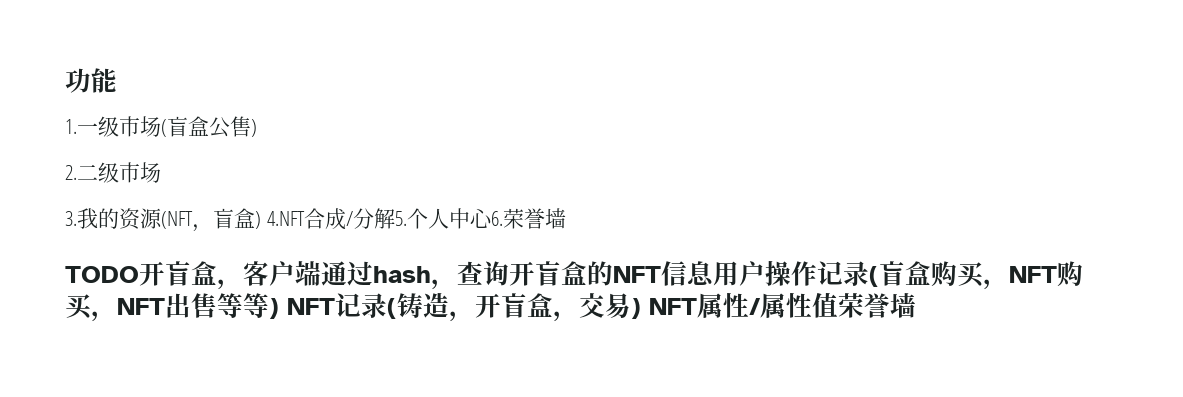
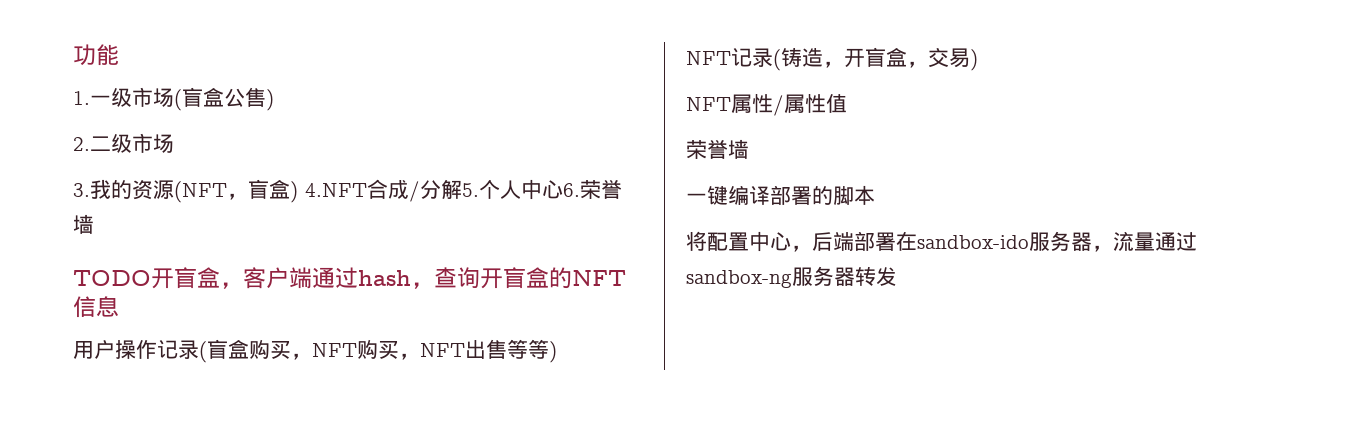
- TODO开盲盒，客户端通过hash，查询开盲盒的NFT信息用户操作记录(盲盒购买，NFT购买，NFT出售等等) NFT记录(铸造，开盲盒，交易) NFT属性/属性值荣誉墙
+ TODO开盲盒，客户端通过hash，查询开盲盒的NFT信息
+ 用户操作记录(盲盒购买，NFT购买，NFT出售等等)
+ NFT记录(铸造，开盲盒，交易)
+ NFT属性/属性值
+ 荣誉墙
+ 一键编译部署的脚本
+ 将配置中心，后端部署在sandbox-ido服务器，流量通过sandbox-ng服务器转发

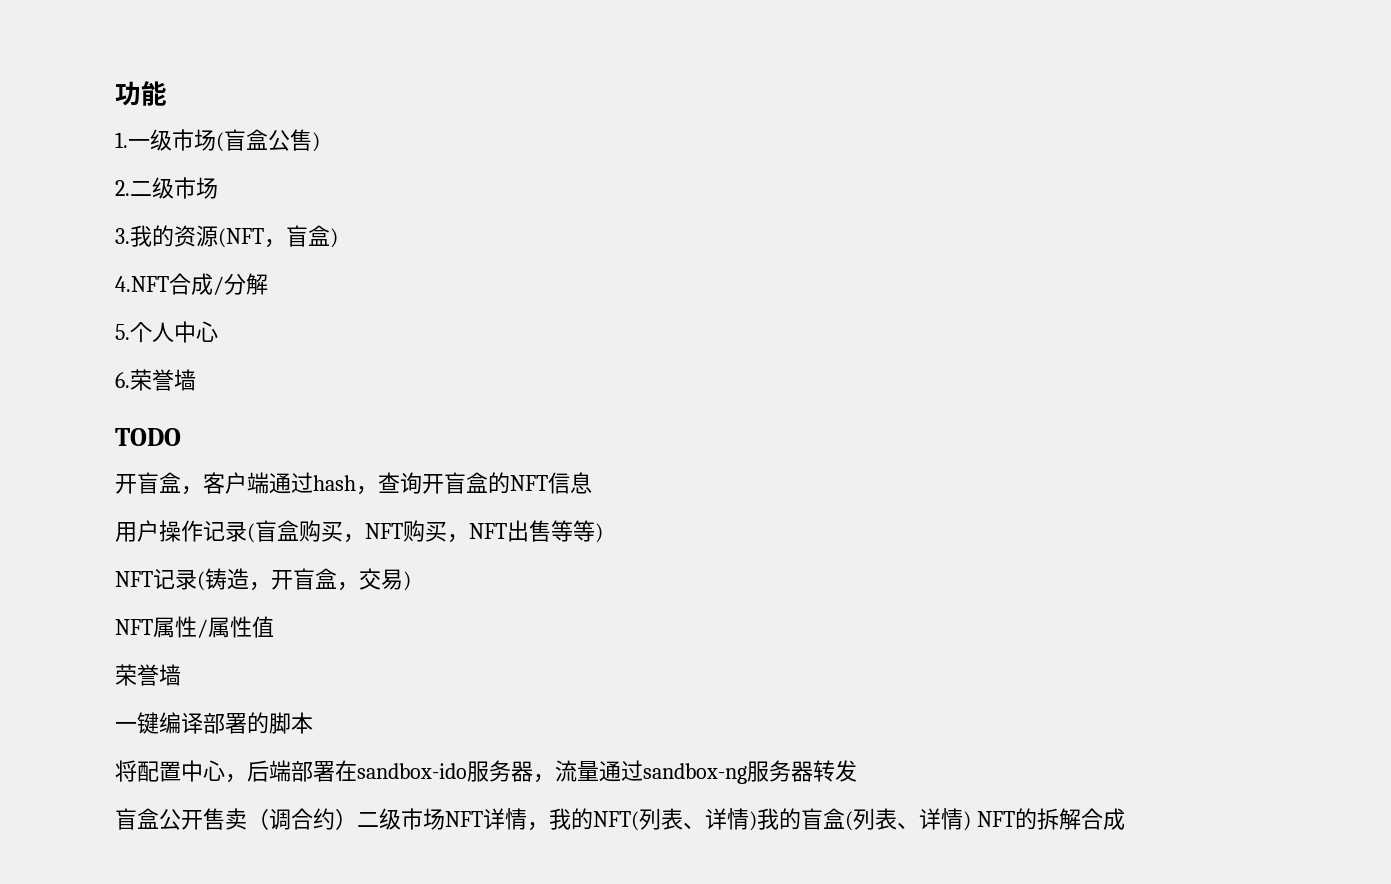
- 3.我的资源(NFT，盲盒) 4.NFT合成/分解5.个人中心6.荣誉墙
+ 3.我的资源(NFT，盲盒)
+ 4.NFT合成/分解
+ 5.个人中心
+ 6.荣誉墙
- TODO开盲盒，客户端通过hash，查询开盲盒的NFT信息
+ TODO
+ 开盲盒，客户端通过hash，查询开盲盒的NFT信息
+ 盲盒公开售卖（调合约）二级市场NFT详情，我的NFT(列表、详情)我的盲盒(列表、详情) NFT的拆解合成

